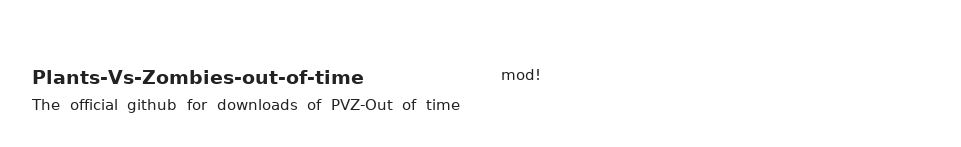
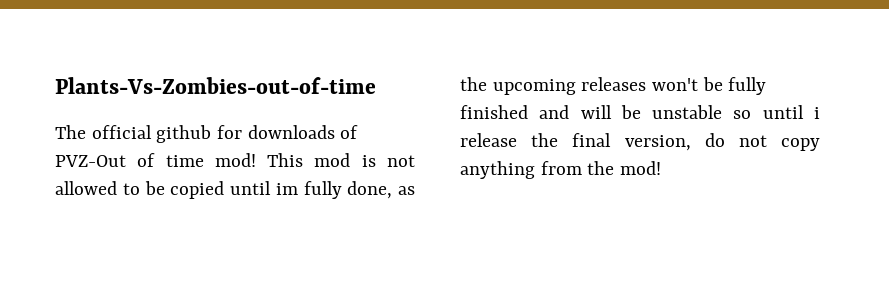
+ This mod is not allowed to be copied until im fully done, as the upcoming releases won't be fully finished and will be unstable so until i release the final version, do not copy anything from the mod!

